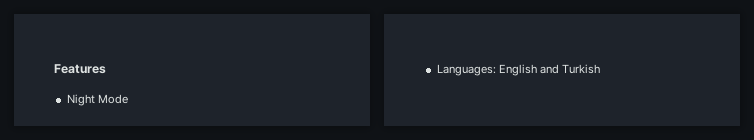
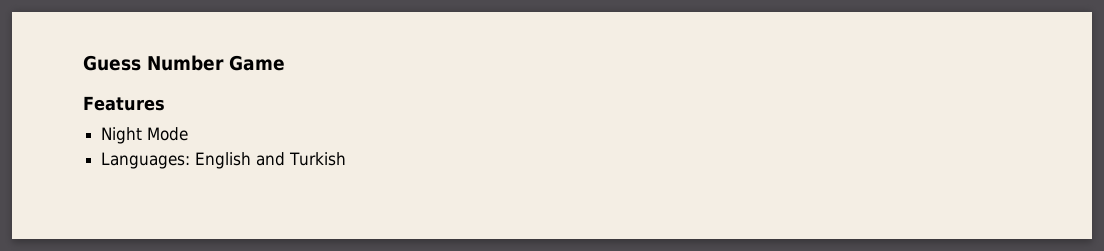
+ Guess Number Game

